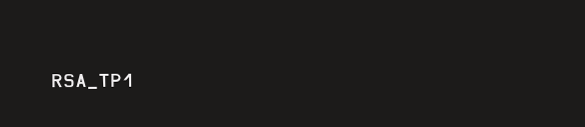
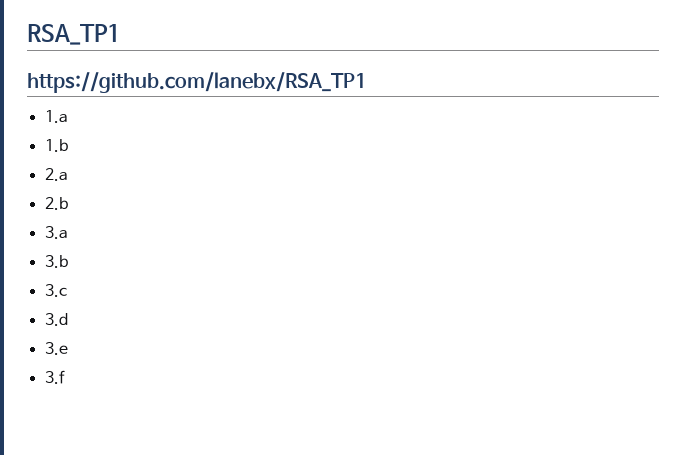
+ https://github.com/lanebx/RSA_TP1
+ 1.a
+ 1.b
+ 2.a
+ 2.b
+ 3.a
+ 3.b
+ 3.c
+ 3.d
+ 3.e
+ 3.f

